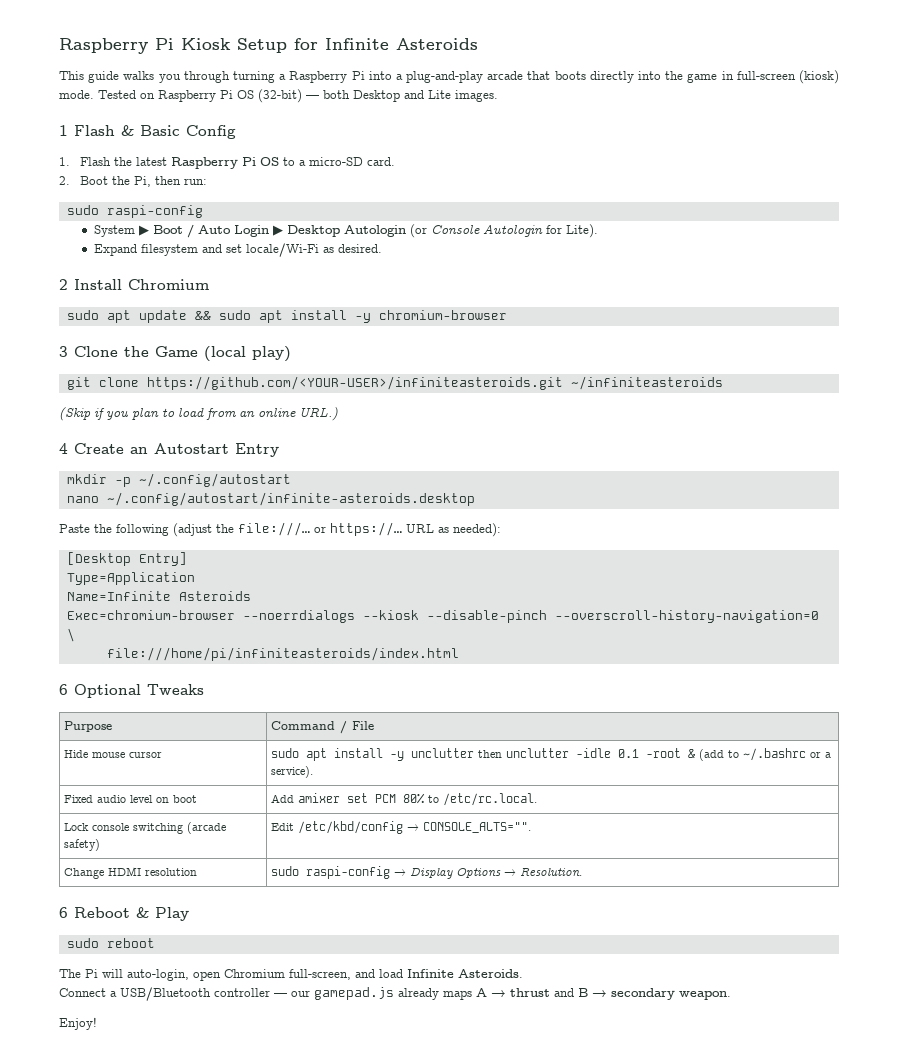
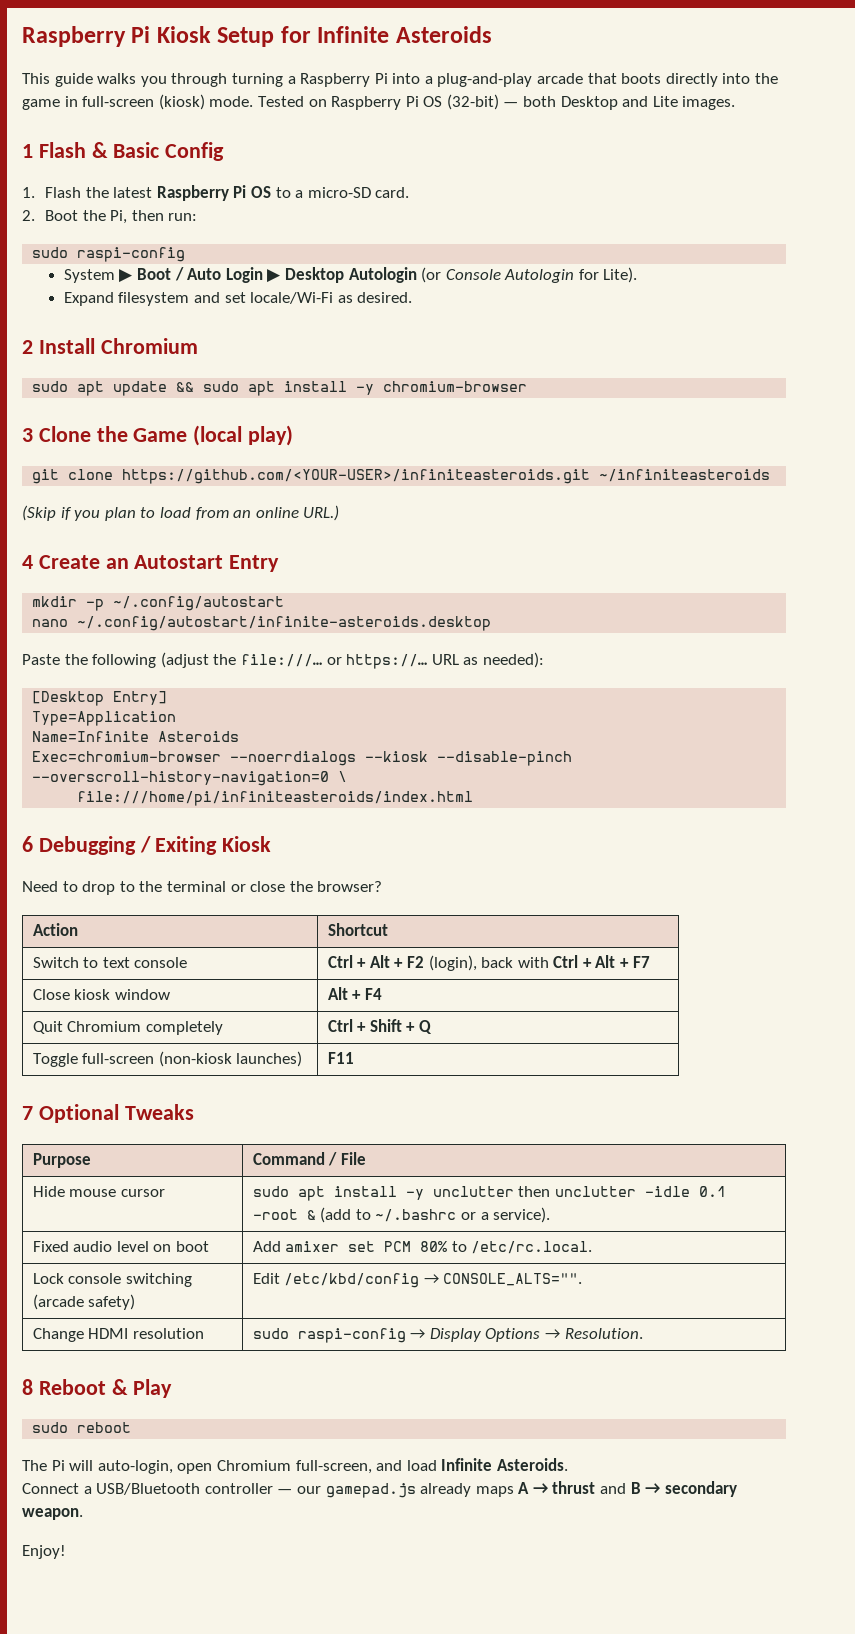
- 6 Optional Tweaks
+ 6 Debugging / Exiting Kiosk
+ Need to drop to the terminal or close the browser?
+ Action | Shortcut
+ Switch to text console | Ctrl + Alt + F2 (login), back with Ctrl + Alt + F7
+ Close kiosk window | Alt + F4
+ Quit Chromium completely | Ctrl + Shift + Q
+ Toggle full-screen (non-kiosk launches) | F11
+ 7 Optional Tweaks
- 6 Reboot & Play
+ 8 Reboot & Play

